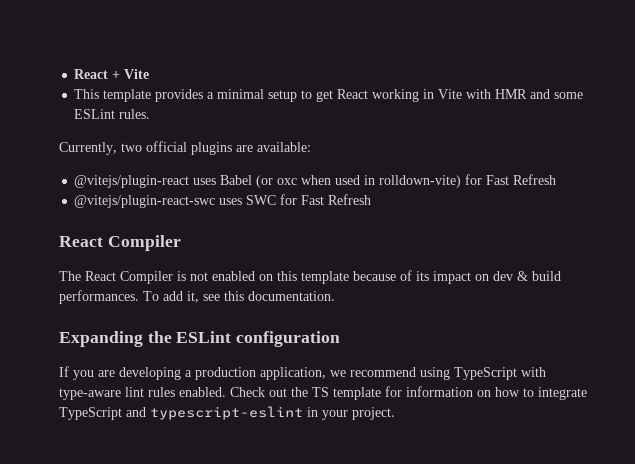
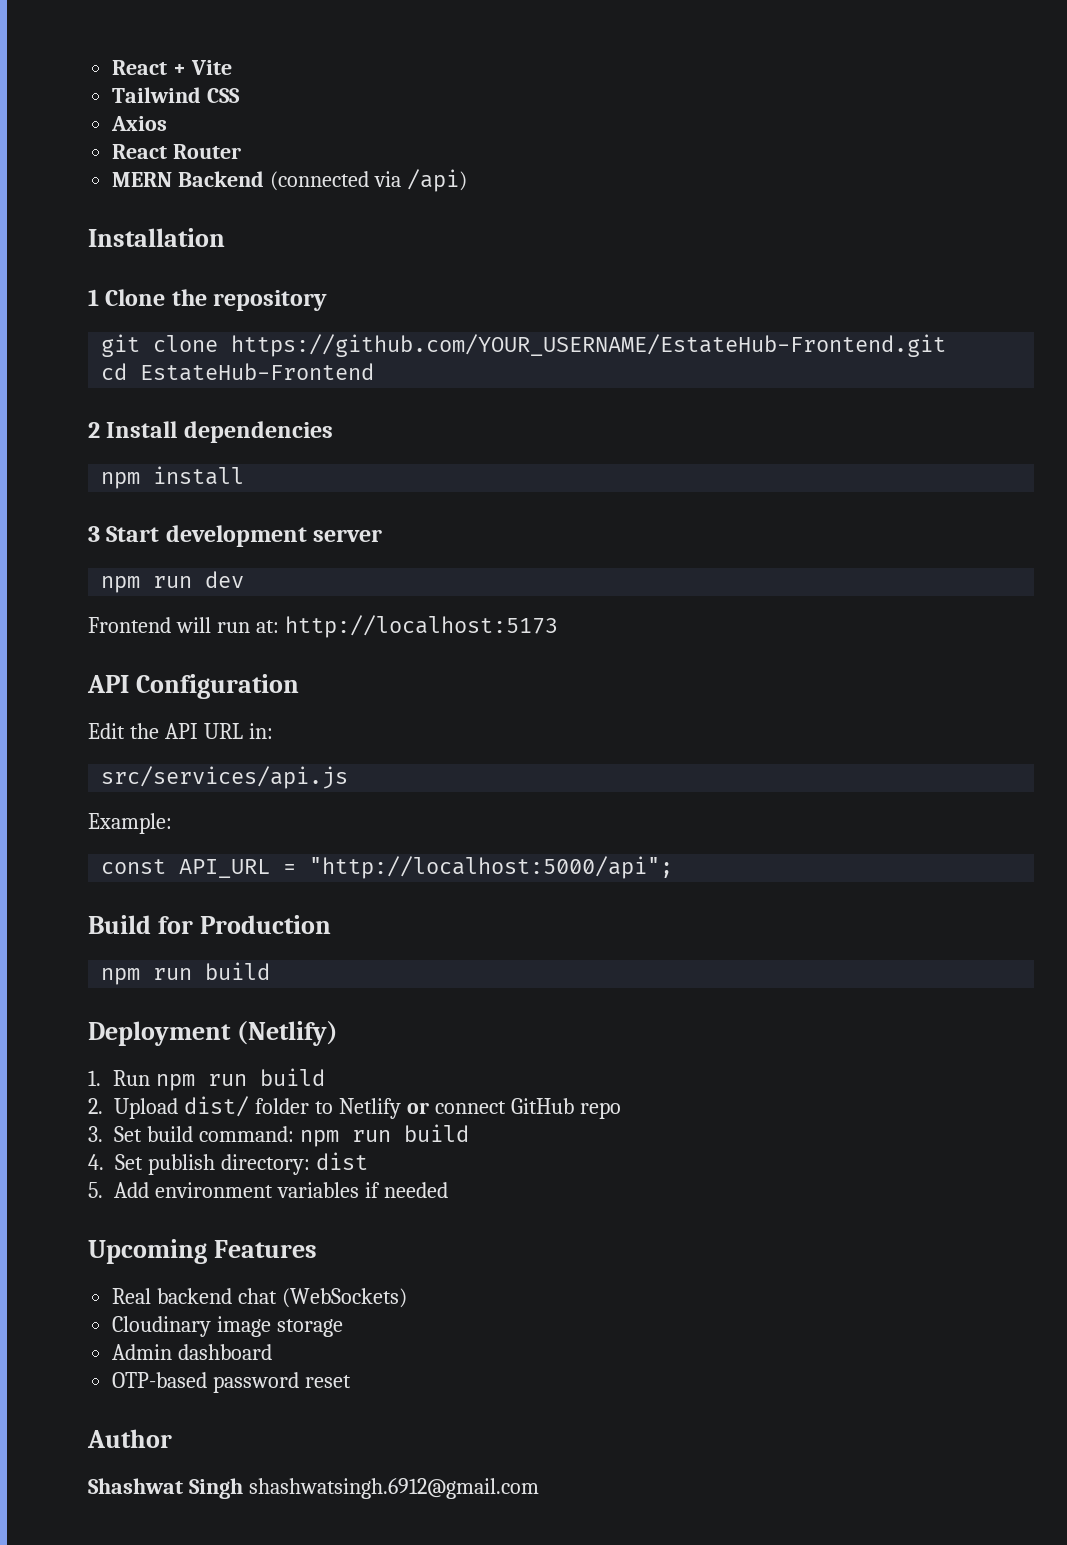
- This template provides a minimal setup to get React working in Vite with HMR and some ESLint rules.
- Currently, two official plugins are available:
- @vitejs/plugin-react uses Babel (or oxc when used in rolldown-vite) for Fast Refresh
- @vitejs/plugin-react-swc uses SWC for Fast Refresh
- React Compiler
- The React Compiler is not enabled on this template because of its impact on dev & build performances. To add it, see this documentation.
- Expanding the ESLint configuration
- If you are developing a production application, we recommend using TypeScript with type-aware lint rules enabled. Check out the TS template for information on how to integrate TypeScript and typescript-eslint in your project.
+ Tailwind CSS
+ Axios
+ React Router
+ MERN Backend (connected via /api)
+ Installation
+ 1 Clone the repository
+ git clone https://github.com/YOUR_USERNAME/EstateHub-Frontend.git
+ cd EstateHub-Frontend
+ 2 Install dependencies
+ npm install
+ 3 Start development server
+ npm run dev
+ Frontend will run at: http://localhost:5173
+ API Configuration
+ Edit the API URL in:
+ src/services/api.js
+ Example:
+ const API_URL = "http://localhost:5000/api";
+ Build for Production
+ npm run build
+ Deployment (Netlify)
+ 1. Run npm run build
+ 2. Upload dist/ folder to Netlify or connect GitHub repo
+ 3. Set build command: npm run build
+ 4. Set publish directory: dist
+ 5. Add environment variables if needed
+ Upcoming Features
+ Real backend chat (WebSockets)
+ Cloudinary image storage
+ Admin dashboard
+ OTP-based password reset
+ Author
+ Shashwat Singh shashwatsingh.6912@gmail.com

